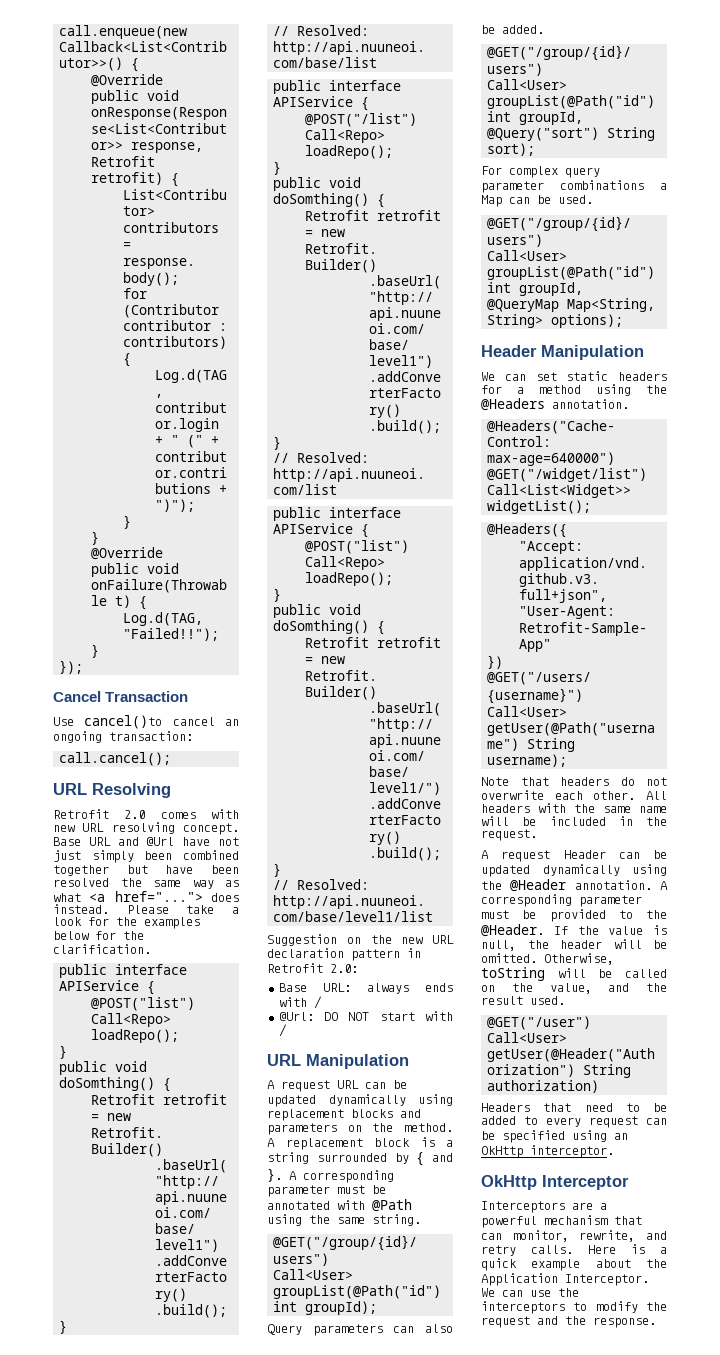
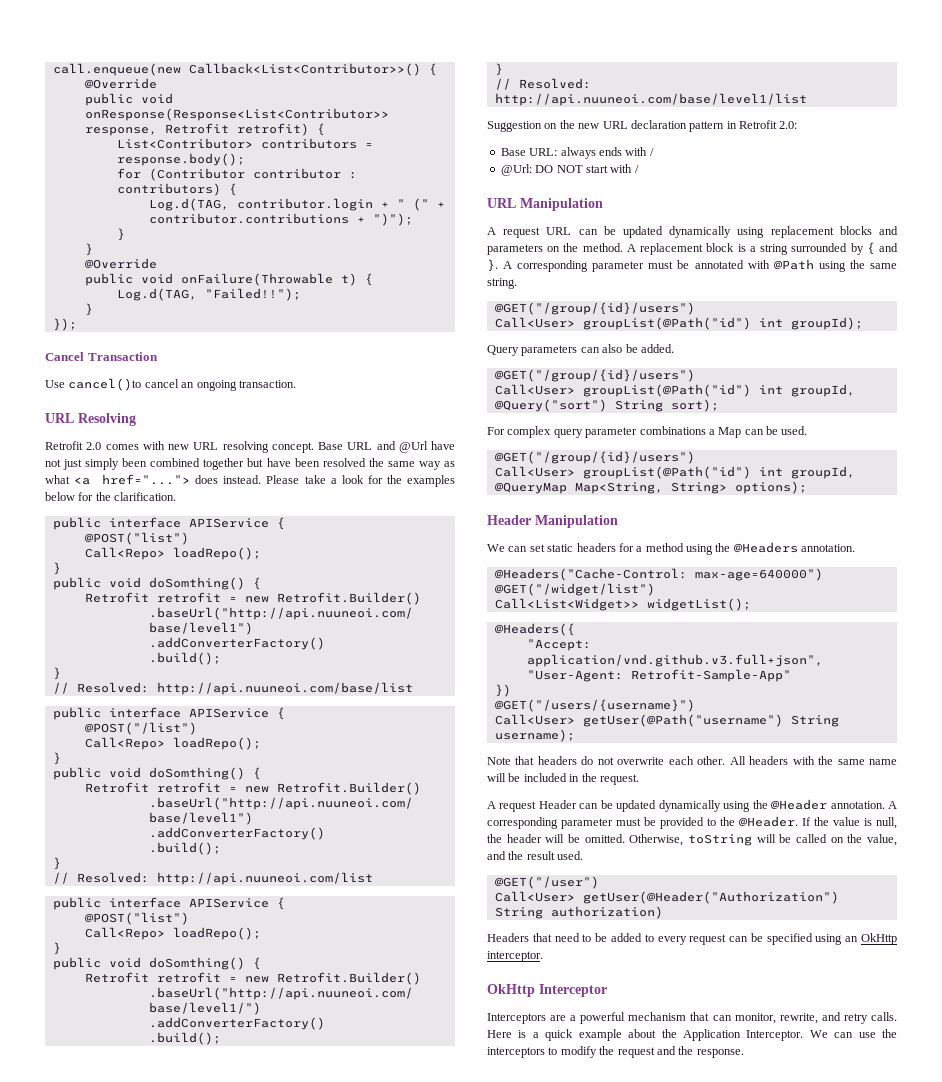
- Use cancel()to cancel an ongoing transaction:
- call.cancel();
+ Use cancel()to cancel an ongoing transaction.

